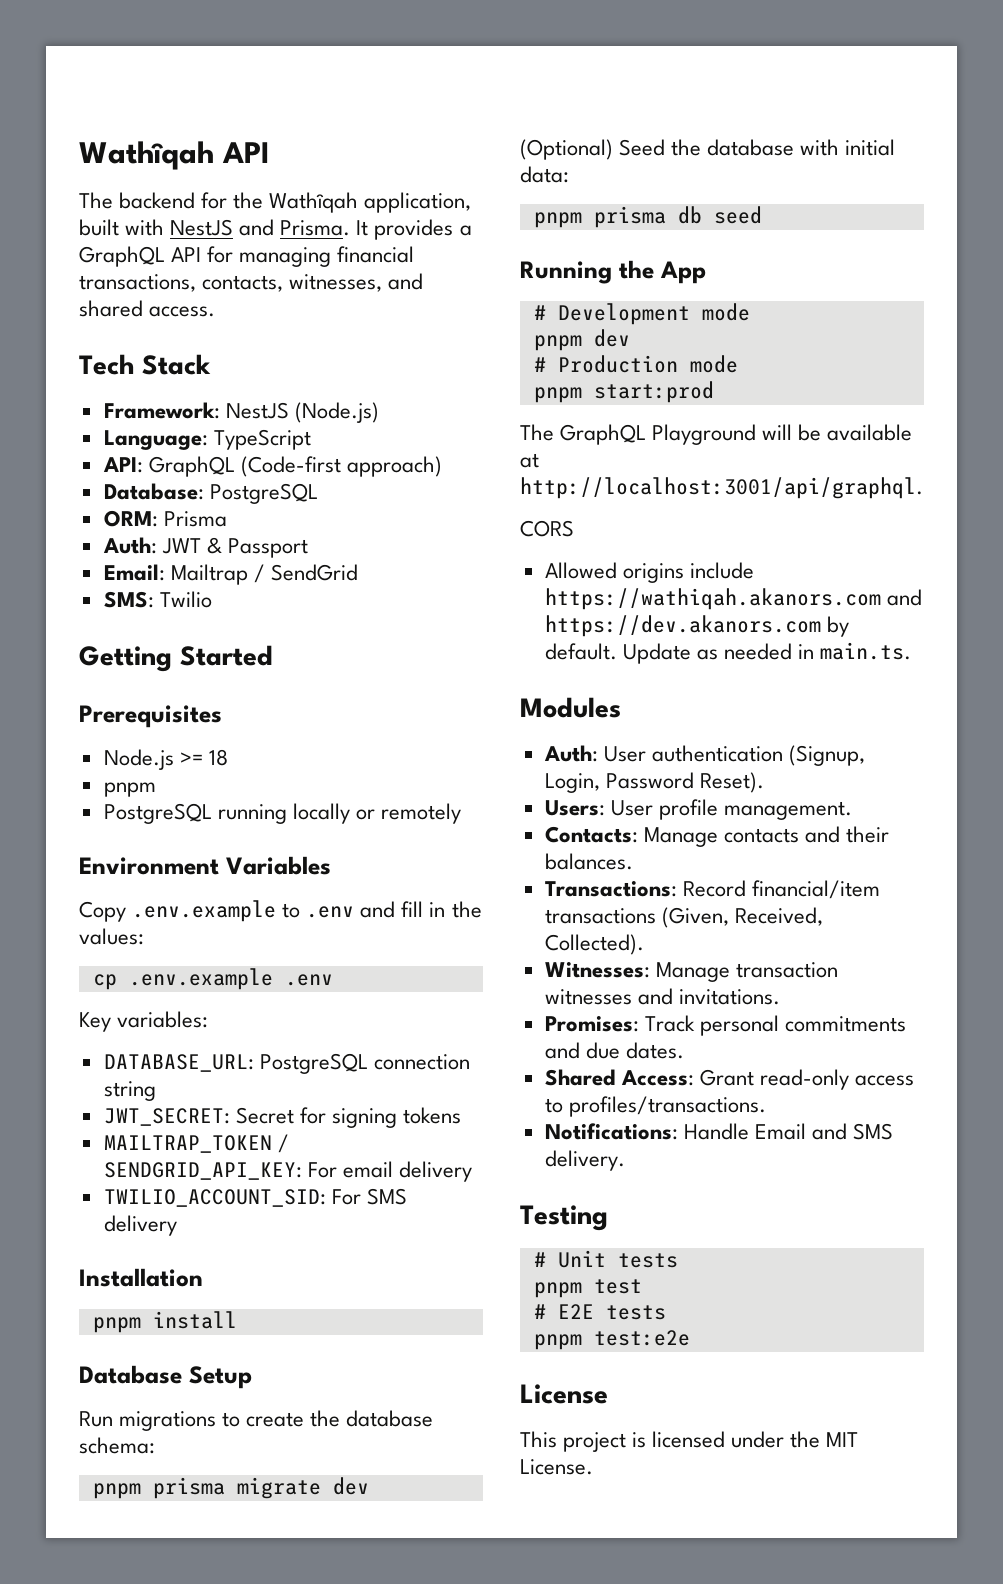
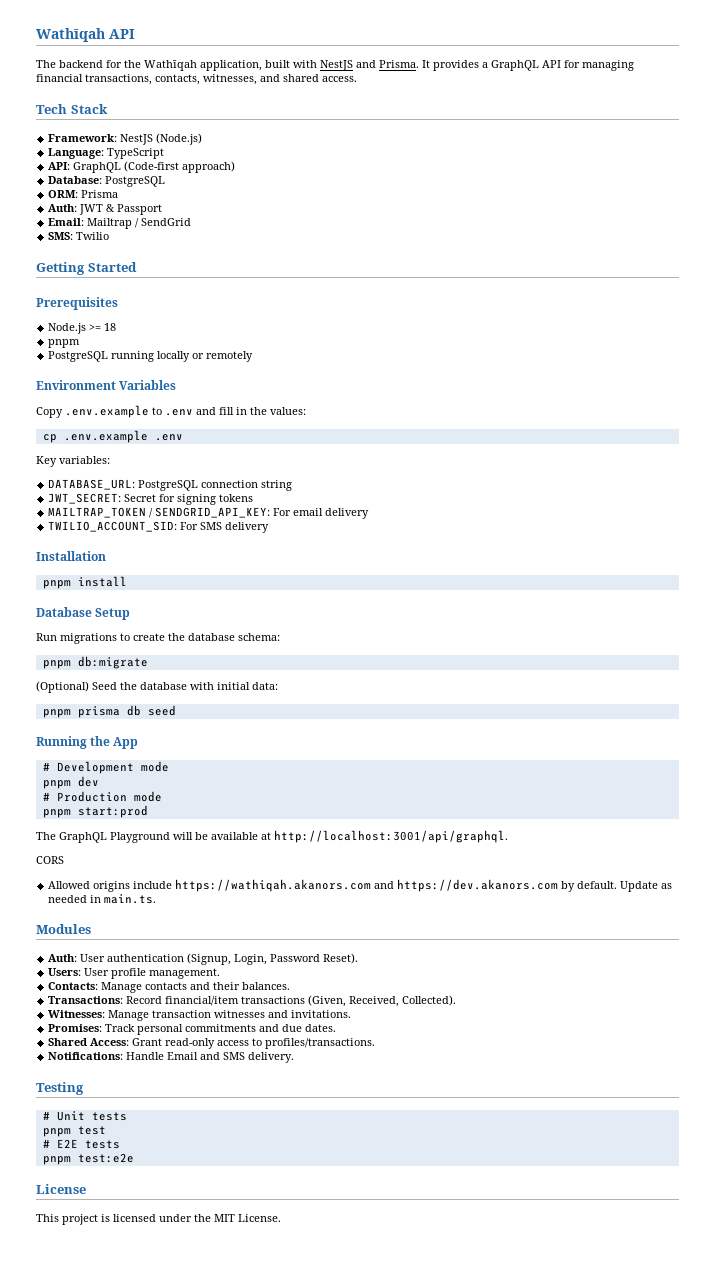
- Wathȋqah API
+ Wathīqah API
- The backend for the Wathȋqah application, built with NestJS and Prisma.
+ The backend for the Wathīqah application, built with NestJS and Prisma.
- pnpm prisma migrate dev
+ pnpm db:migrate

